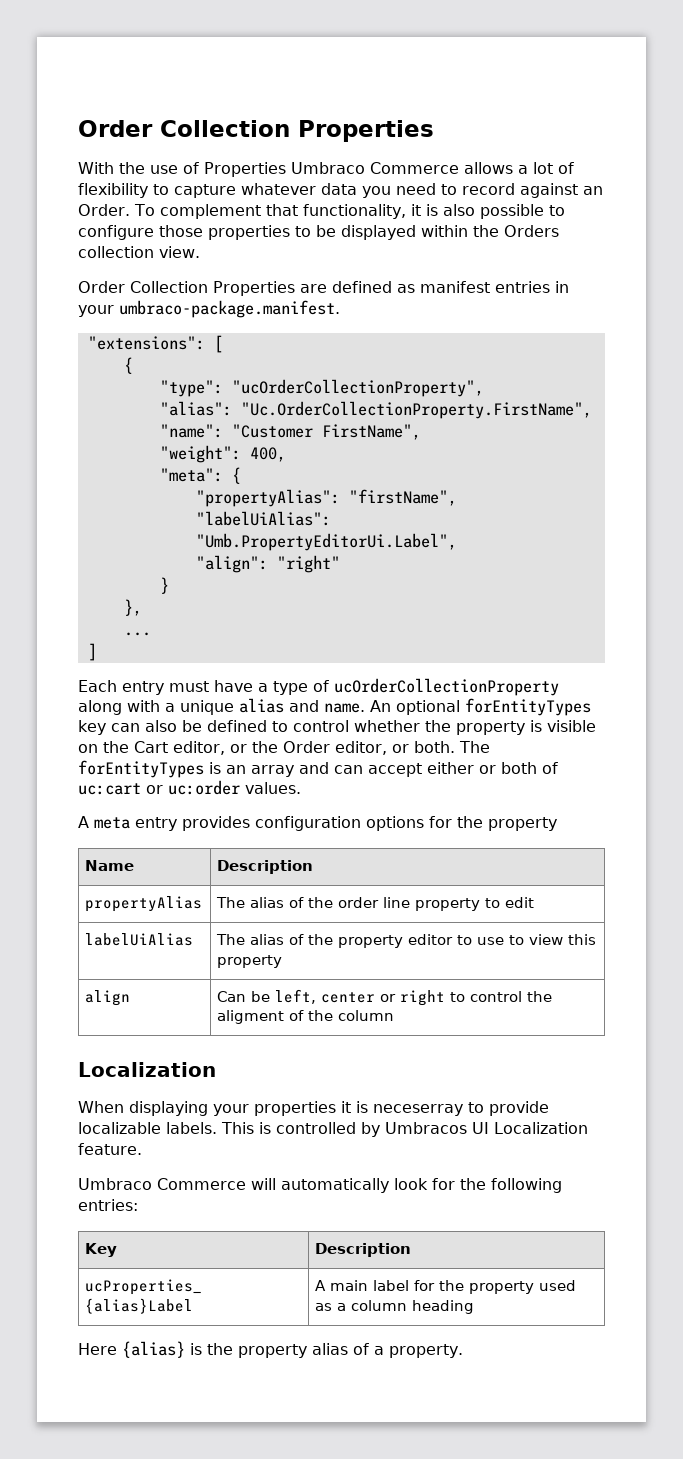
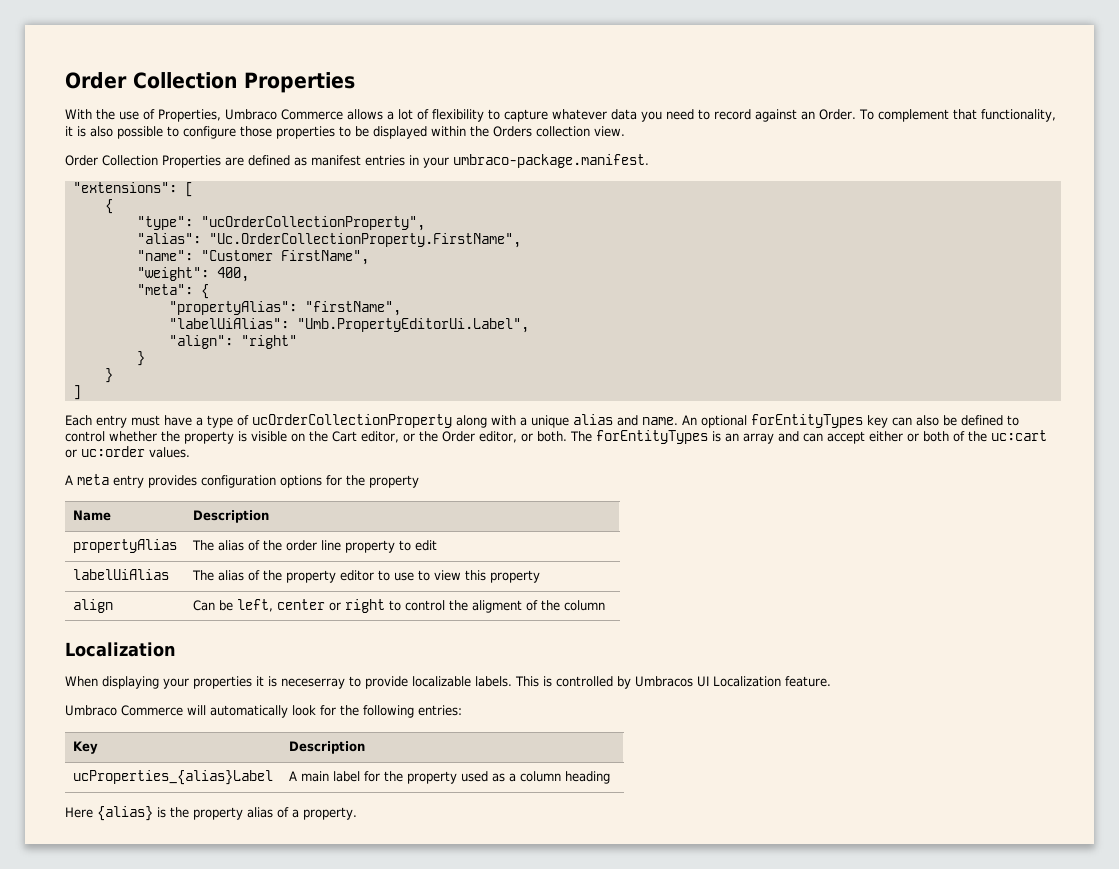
- With the use of Properties Umbraco Commerce allows a lot of flexibility to capture whatever data you need to record against an Order.
+ With the use of Properties, Umbraco Commerce allows a lot of flexibility to capture whatever data you need to record against an Order.
  "align": "right"
  }
- },
- ...
+ }
- The forEntityTypes is an array and can accept either or both of uc:cart or uc:order values.
+ The forEntityTypes is an array and can accept either or both of the uc:cart or uc:order values.

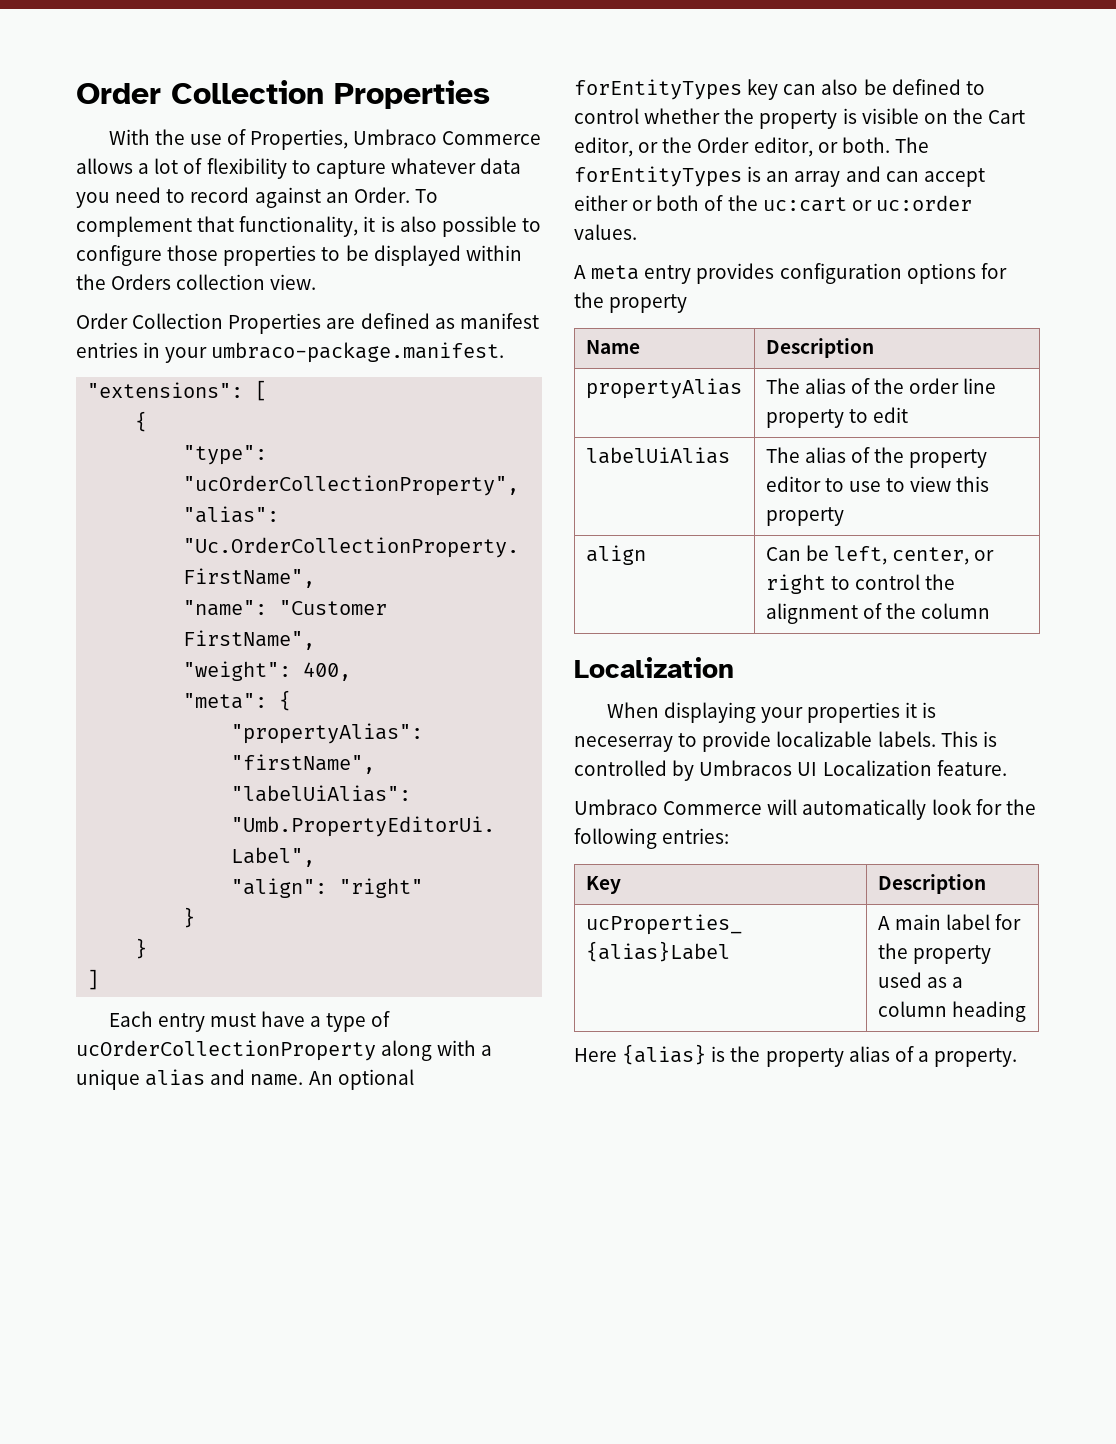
- align | Can be left, center or right to control the aligment of the column
+ align | Can be left, center, or right to control the alignment of the column

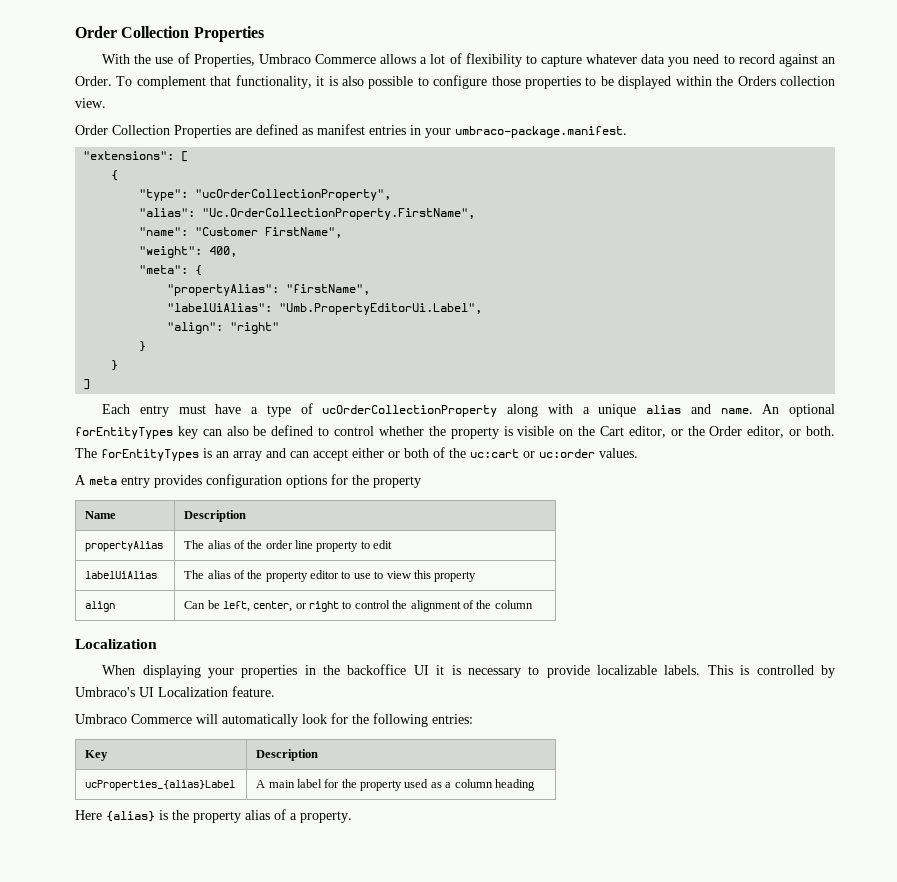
- When displaying your properties it is neceserray to provide localizable labels.
+ When displaying your properties in the backoffice UI it is necessary to provide localizable labels.
- This is controlled by Umbracos UI Localization feature.
+ This is controlled by Umbraco's UI Localization feature.

